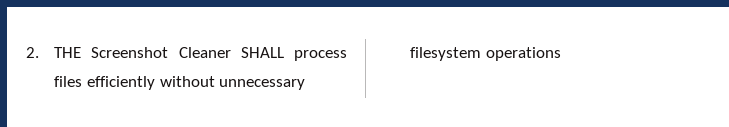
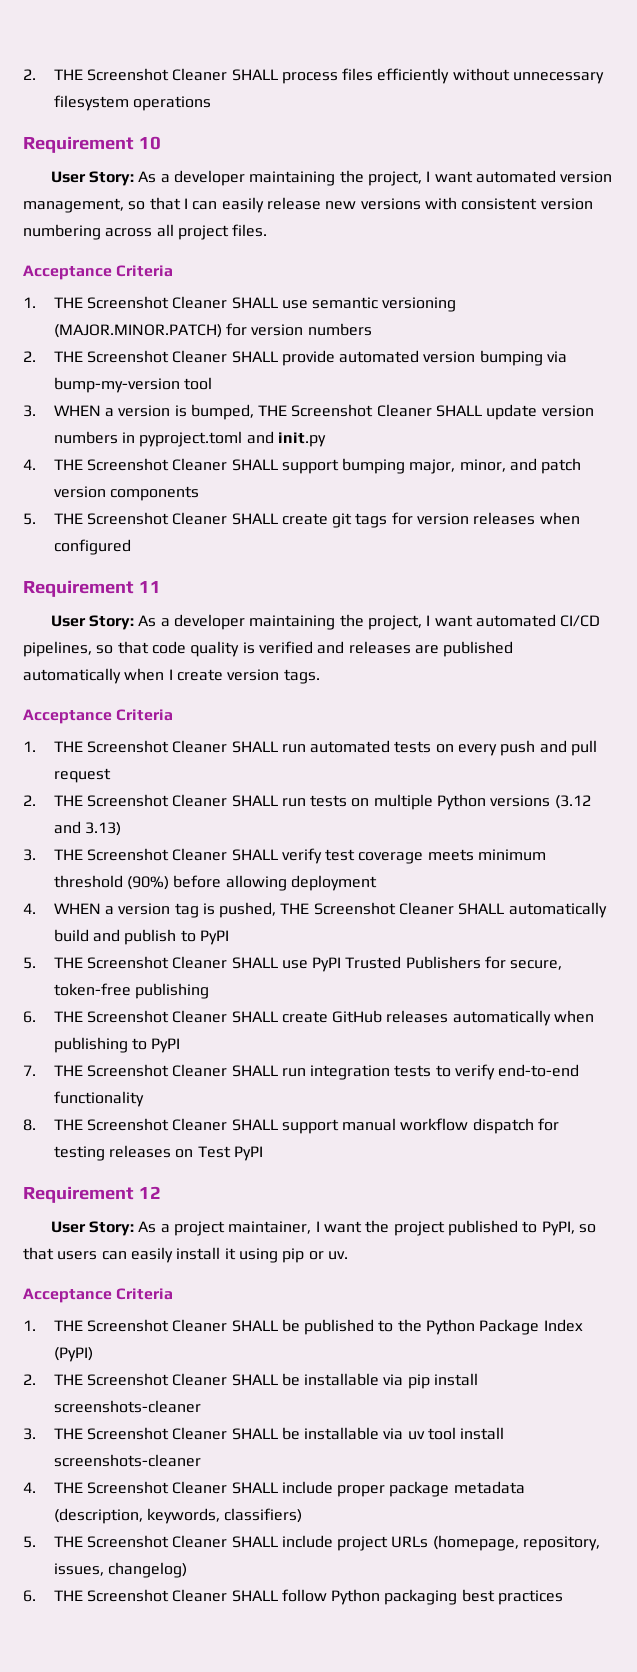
+ Requirement 10
+ User Story: As a developer maintaining the project, I want automated version management, so that I can easily release new versions with consistent version numbering across all project files.
+ Acceptance Criteria
+ 1. THE Screenshot Cleaner SHALL use semantic versioning (MAJOR.MINOR.PATCH) for version numbers
+ 2. THE Screenshot Cleaner SHALL provide automated version bumping via bump-my-version tool
+ 3. WHEN a version is bumped, THE Screenshot Cleaner SHALL update version numbers in pyproject.toml and init.py
+ 4. THE Screenshot Cleaner SHALL support bumping major, minor, and patch version components
+ 5. THE Screenshot Cleaner SHALL create git tags for version releases when configured
+ Requirement 11
+ User Story: As a developer maintaining the project, I want automated CI/CD pipelines, so that code quality is verified and releases are published automatically when I create version tags.
+ Acceptance Criteria
+ 1. THE Screenshot Cleaner SHALL run automated tests on every push and pull request
+ 2. THE Screenshot Cleaner SHALL run tests on multiple Python versions (3.12 and 3.13)
+ 3. THE Screenshot Cleaner SHALL verify test coverage meets minimum threshold (90%) before allowing deployment
+ 4. WHEN a version tag is pushed, THE Screenshot Cleaner SHALL automatically build and publish to PyPI
+ 5. THE Screenshot Cleaner SHALL use PyPI Trusted Publishers for secure, token-free publishing
+ 6. THE Screenshot Cleaner SHALL create GitHub releases automatically when publishing to PyPI
+ 7. THE Screenshot Cleaner SHALL run integration tests to verify end-to-end functionality
+ 8. THE Screenshot Cleaner SHALL support manual workflow dispatch for testing releases on Test PyPI
+ Requirement 12
+ User Story: As a project maintainer, I want the project published to PyPI, so that users can easily install it using pip or uv.
+ Acceptance Criteria
+ 1. THE Screenshot Cleaner SHALL be published to the Python Package Index (PyPI)
+ 2. THE Screenshot Cleaner SHALL be installable via pip install screenshots-cleaner
+ 3. THE Screenshot Cleaner SHALL be installable via uv tool install screenshots-cleaner
+ 4. THE Screenshot Cleaner SHALL include proper package metadata (description, keywords, classifiers)
+ 5. THE Screenshot Cleaner SHALL include project URLs (homepage, repository, issues, changelog)
+ 6. THE Screenshot Cleaner SHALL follow Python packaging best practices

